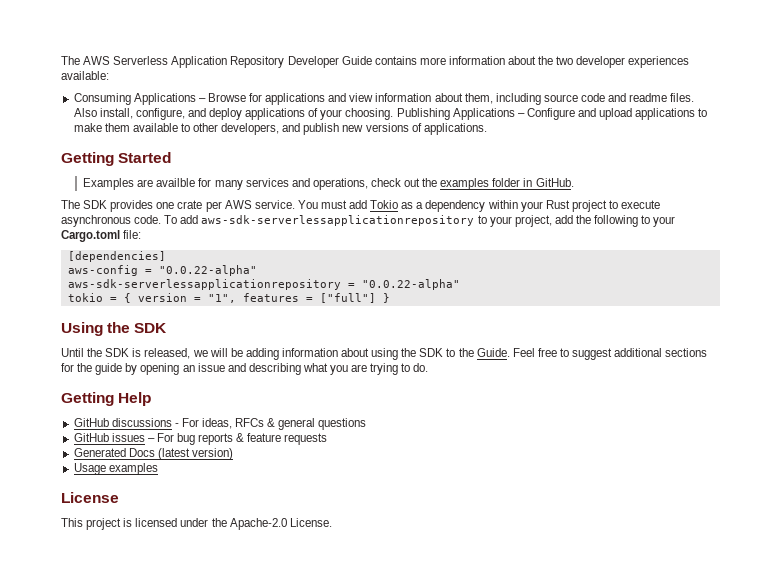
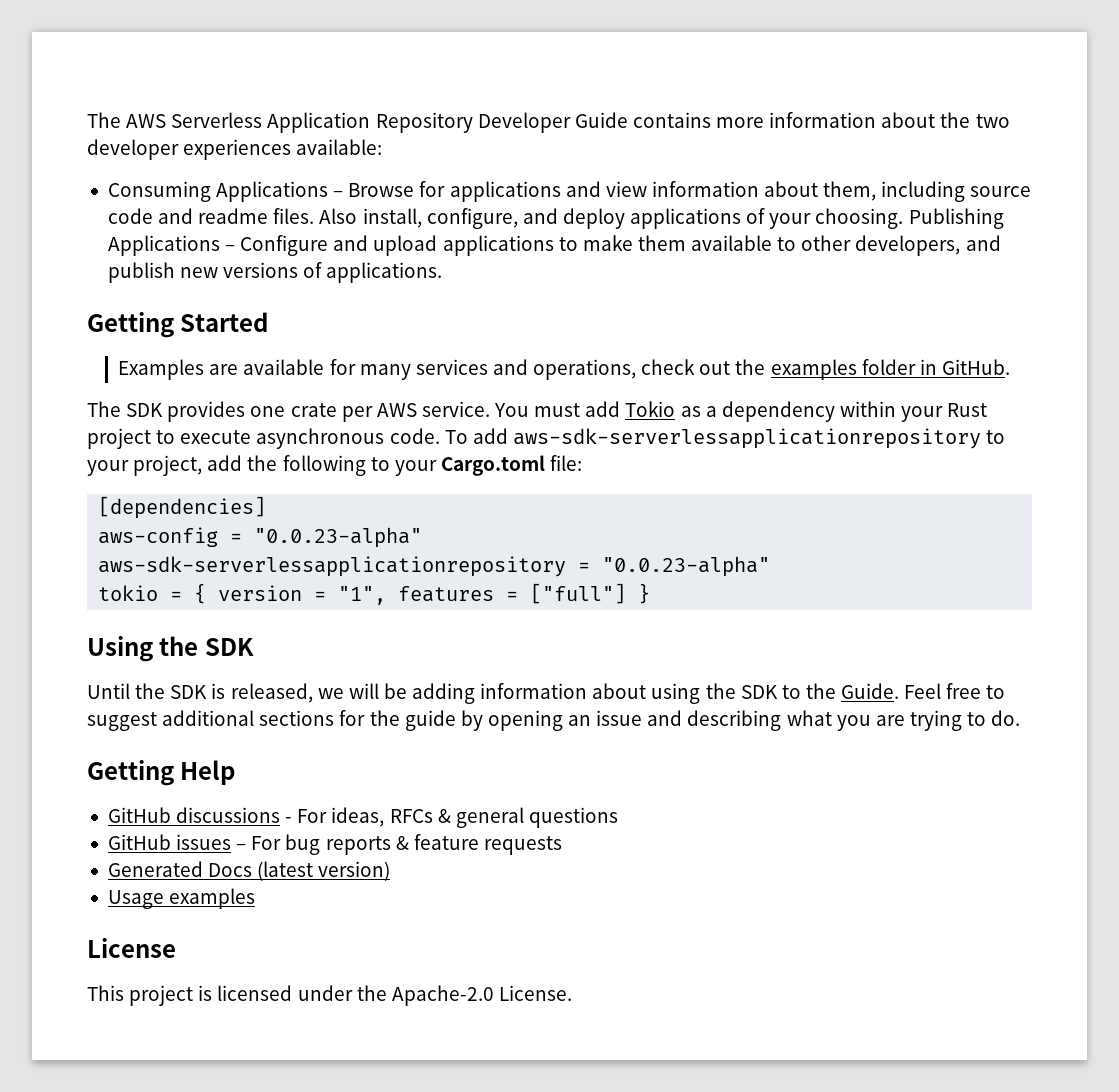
- Examples are availble for many services and operations, check out the examples folder in GitHub.
+ Examples are available for many services and operations, check out the examples folder in GitHub.
- aws-config = "0.0.22-alpha"
+ aws-config = "0.0.23-alpha"
- aws-sdk-serverlessapplicationrepository = "0.0.22-alpha"
+ aws-sdk-serverlessapplicationrepository = "0.0.23-alpha"

